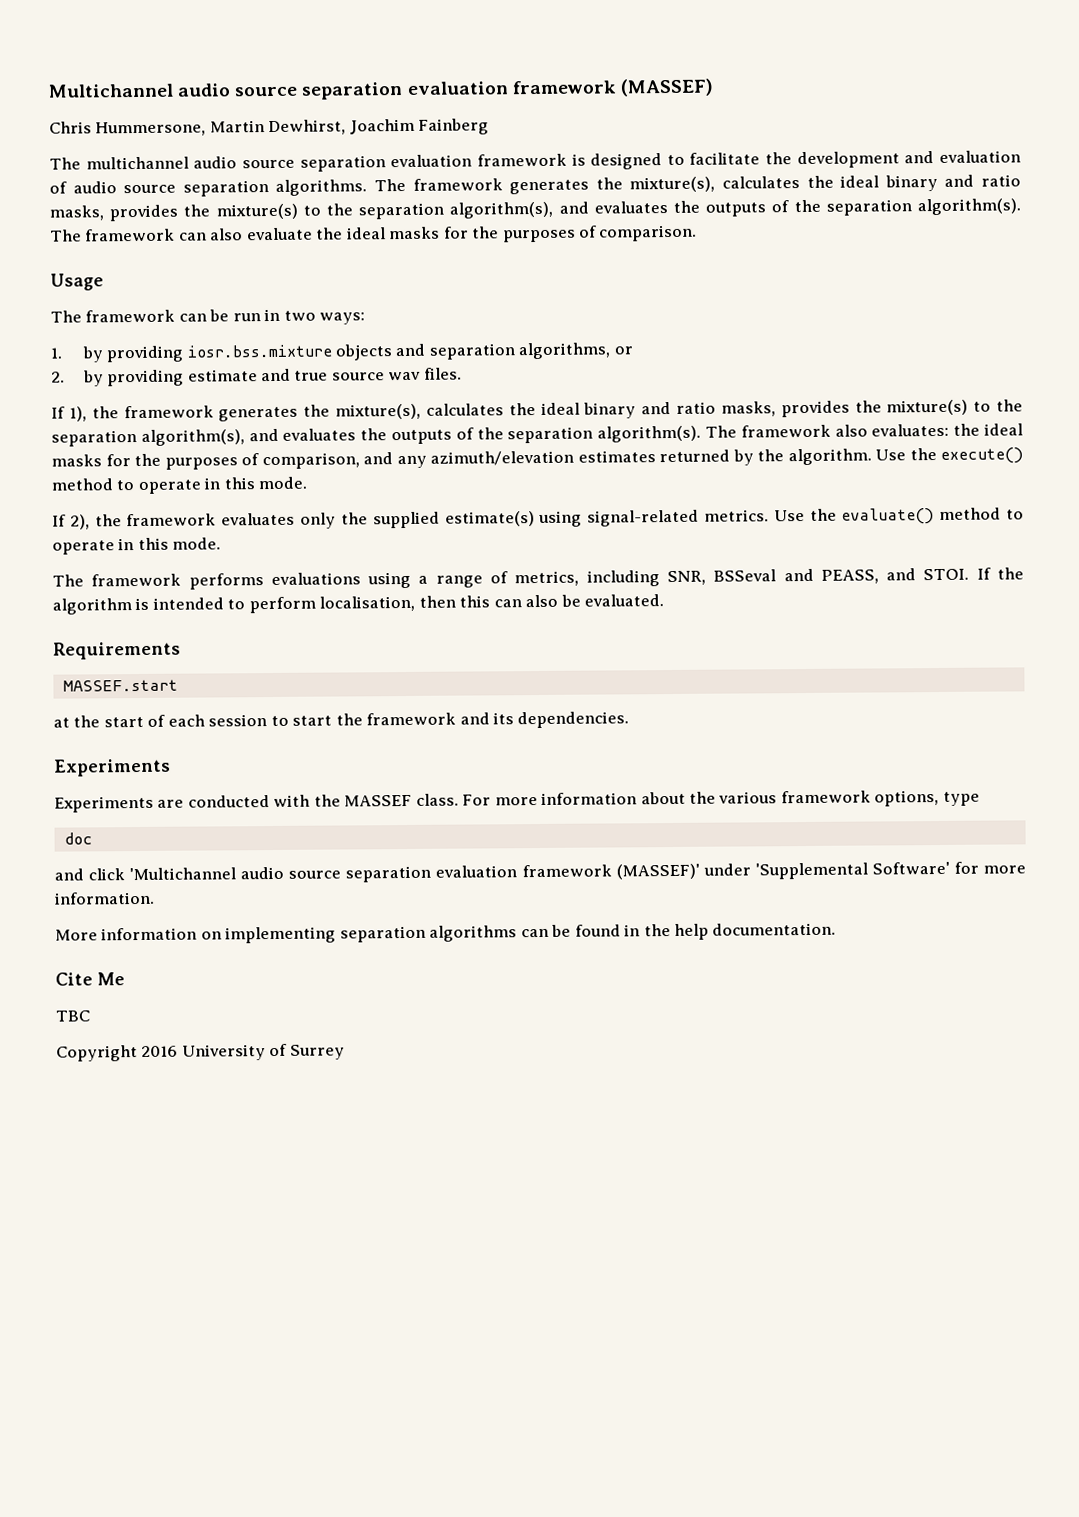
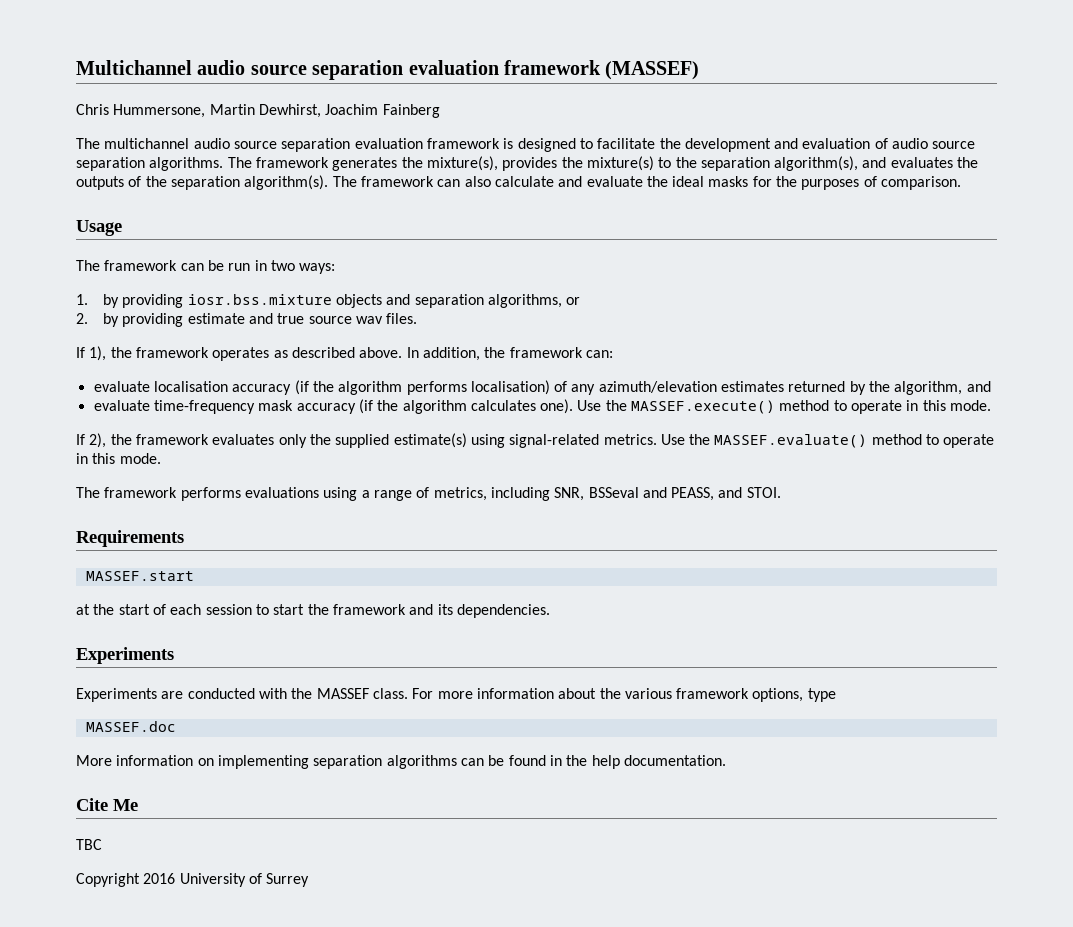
- The framework generates the mixture(s), calculates the ideal binary and ratio masks, provides the mixture(s) to the separation algorithm(s), and evaluates the outputs of the separation algorithm(s).
+ The framework generates the mixture(s), provides the mixture(s) to the separation algorithm(s), and evaluates the outputs of the separation algorithm(s).
- The framework can also evaluate the ideal masks for the purposes of comparison.
+ The framework can also calculate and evaluate the ideal masks for the purposes of comparison.
- If 1), the framework generates the mixture(s), calculates the ideal binary and ratio masks, provides the mixture(s) to the separation algorithm(s), and evaluates the outputs of the separation algorithm(s). The framework also evaluates: the ideal masks for the purposes of comparison, and any azimuth/elevation estimates returned by the algorithm. Use the execute() method to operate in this mode.
+ If 1), the framework operates as described above. In addition, the framework can:
+ evaluate localisation accuracy (if the algorithm performs localisation) of any azimuth/elevation estimates returned by the algorithm, and
+ evaluate time-frequency mask accuracy (if the algorithm calculates one). Use the MASSEF.execute() method to operate in this mode.
- Use the evaluate() method to operate in this mode.
+ Use the MASSEF.evaluate() method to operate in this mode.
- If the algorithm is intended to perform localisation, then this can also be evaluated.
- doc
- and click 'Multichannel audio source separation evaluation framework (MASSEF)' under 'Supplemental Software' for more information.
+ MASSEF.doc

